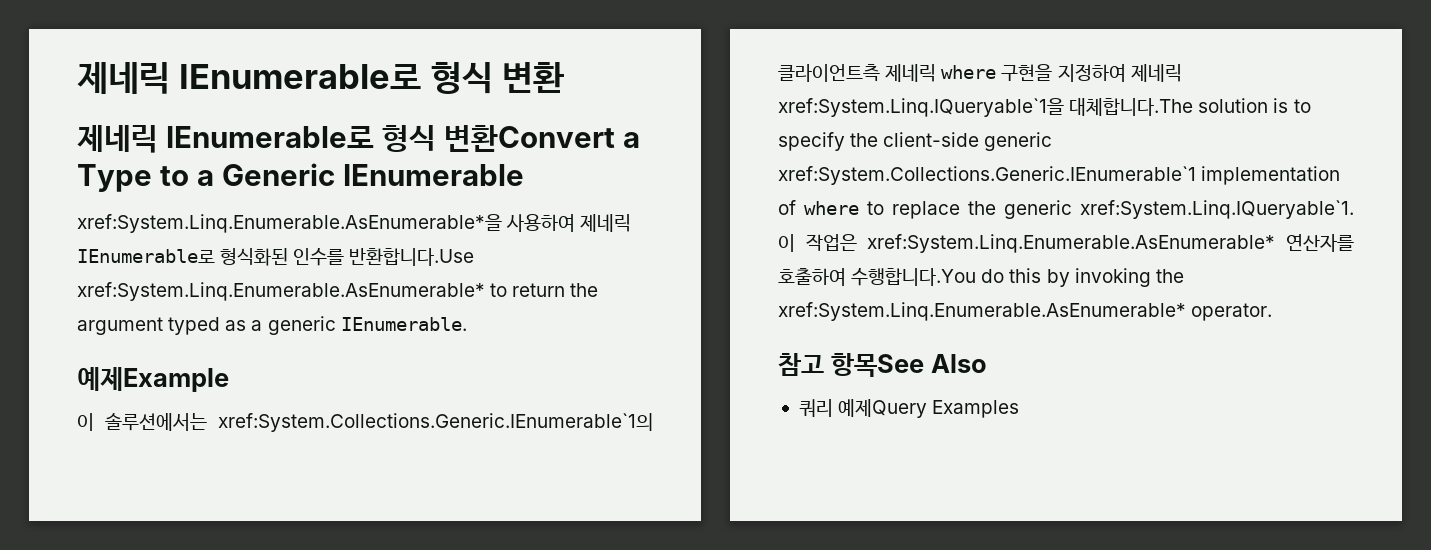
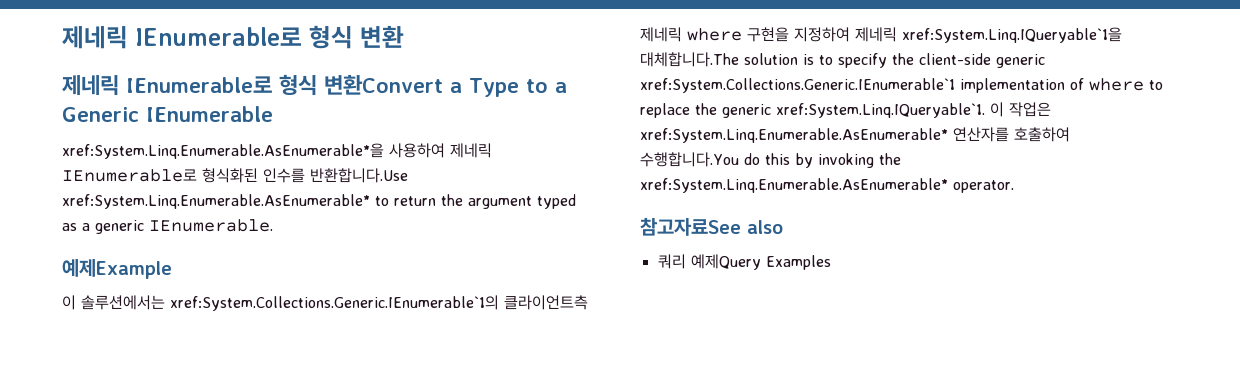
- 참고 항목See Also
+ 참고자료See also

